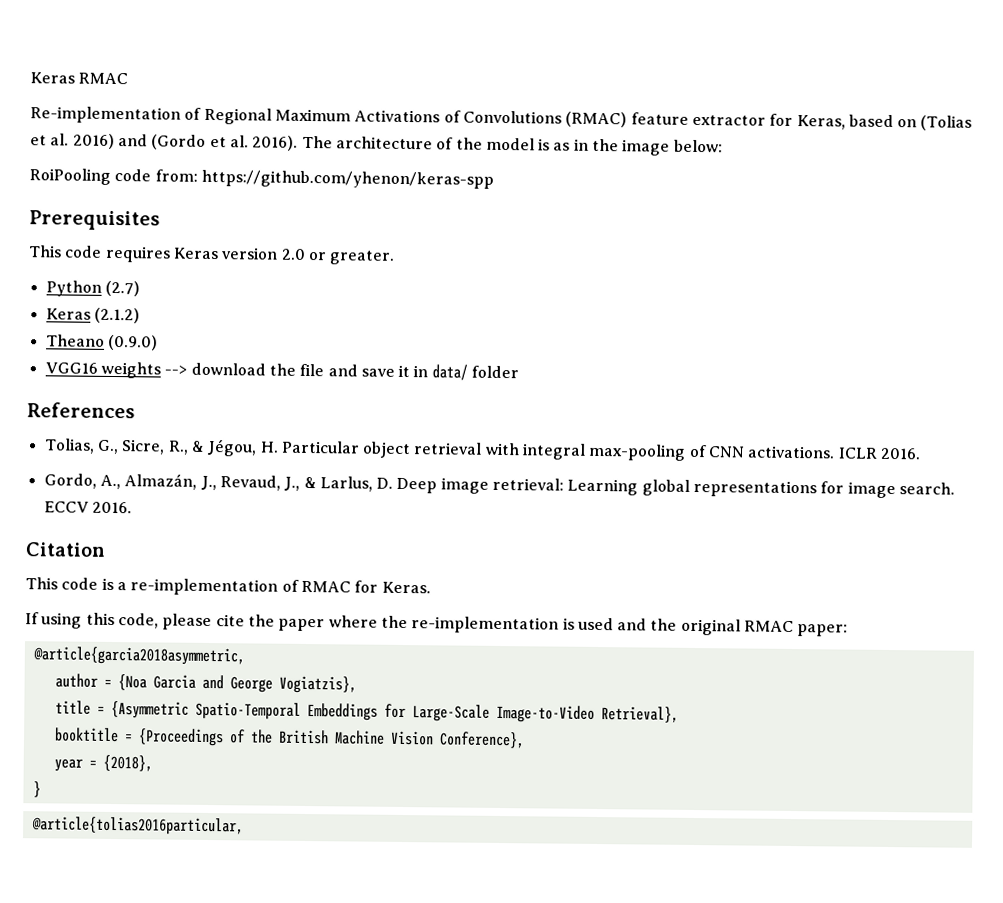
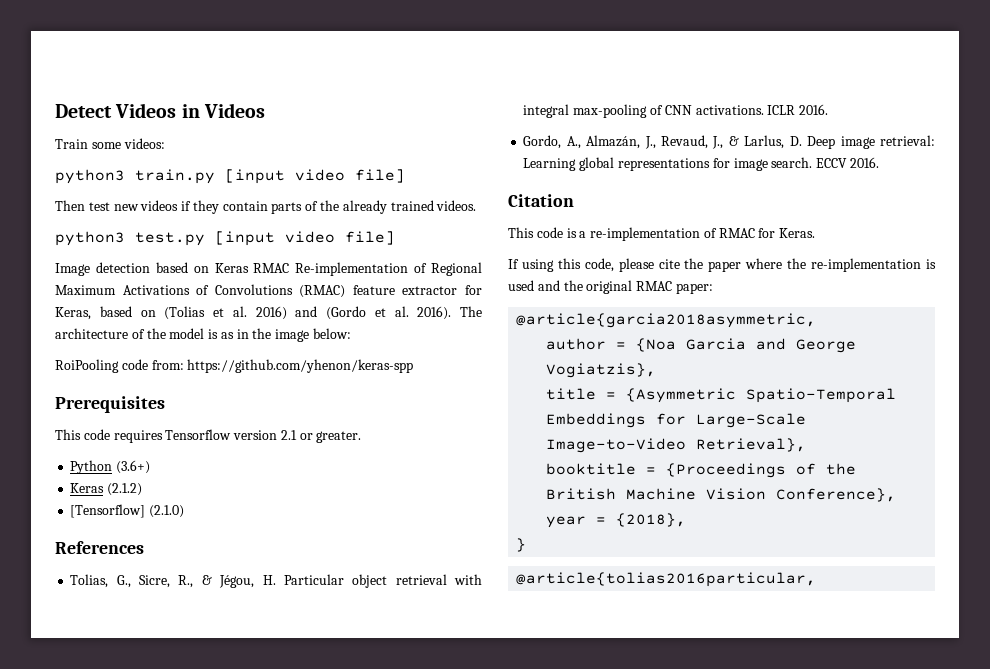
- Keras RMAC
- Re-implementation of Regional Maximum Activations of Convolutions (RMAC) feature extractor for Keras, based on (Tolias et al. 2016) and (Gordo et al. 2016).
+ Detect Videos in Videos
+ Train some videos:
+ python3 train.py [input video file]
+ Then test new videos if they contain parts of the already trained videos.
+ python3 test.py [input video file]
+ Image detection based on Keras RMAC Re-implementation of Regional Maximum Activations of Convolutions (RMAC) feature extractor for Keras, based on (Tolias et al. 2016) and (Gordo et al. 2016).
- This code requires Keras version 2.0 or greater.
+ This code requires Tensorflow version 2.1 or greater.
- Python (2.7)
+ Python (3.6+)
- Theano (0.9.0)
- VGG16 weights --> download the file and save it in data/ folder
+ [Tensorflow] (2.1.0)

